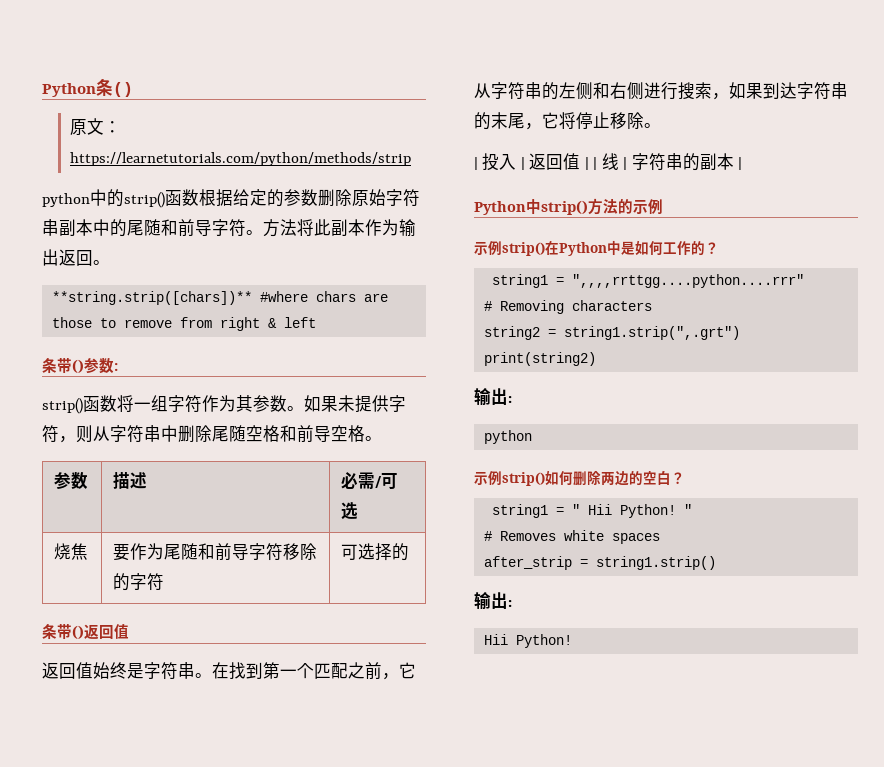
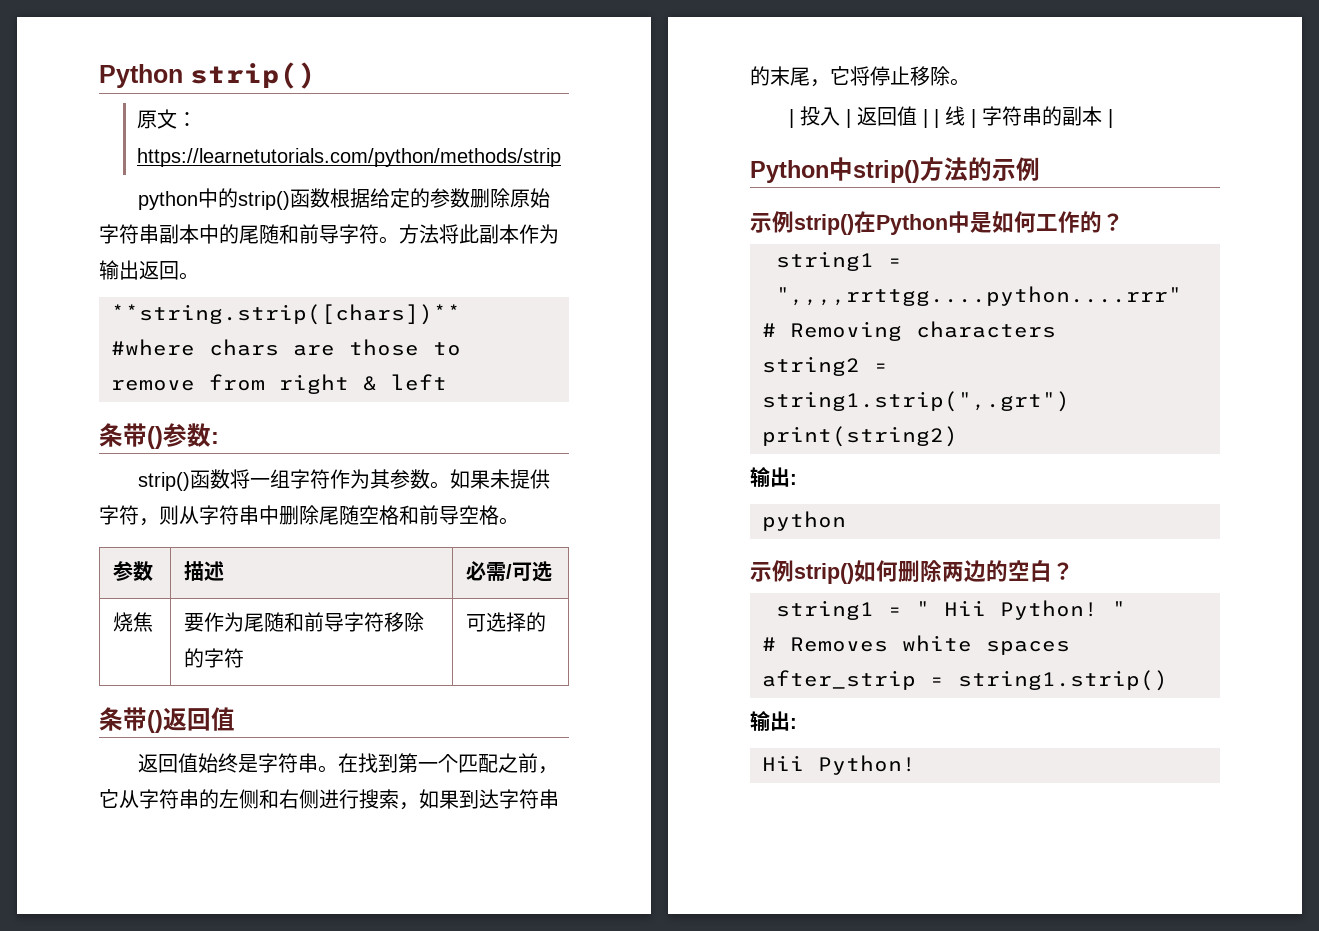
- Python条()
+ Python strip()

